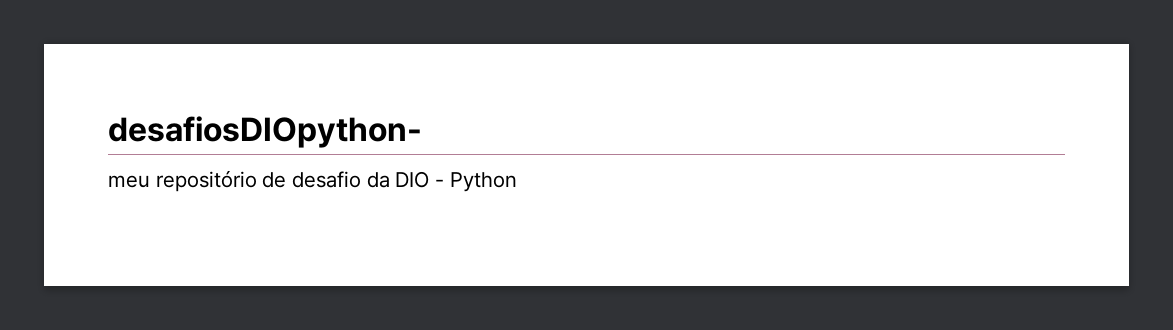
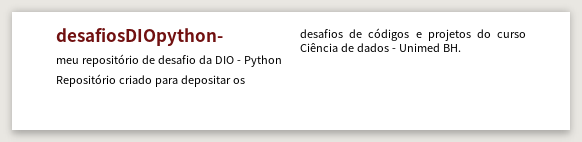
+ Repositório criado para depositar os desafios de códigos e projetos do curso Ciência de dados - Unimed BH.

